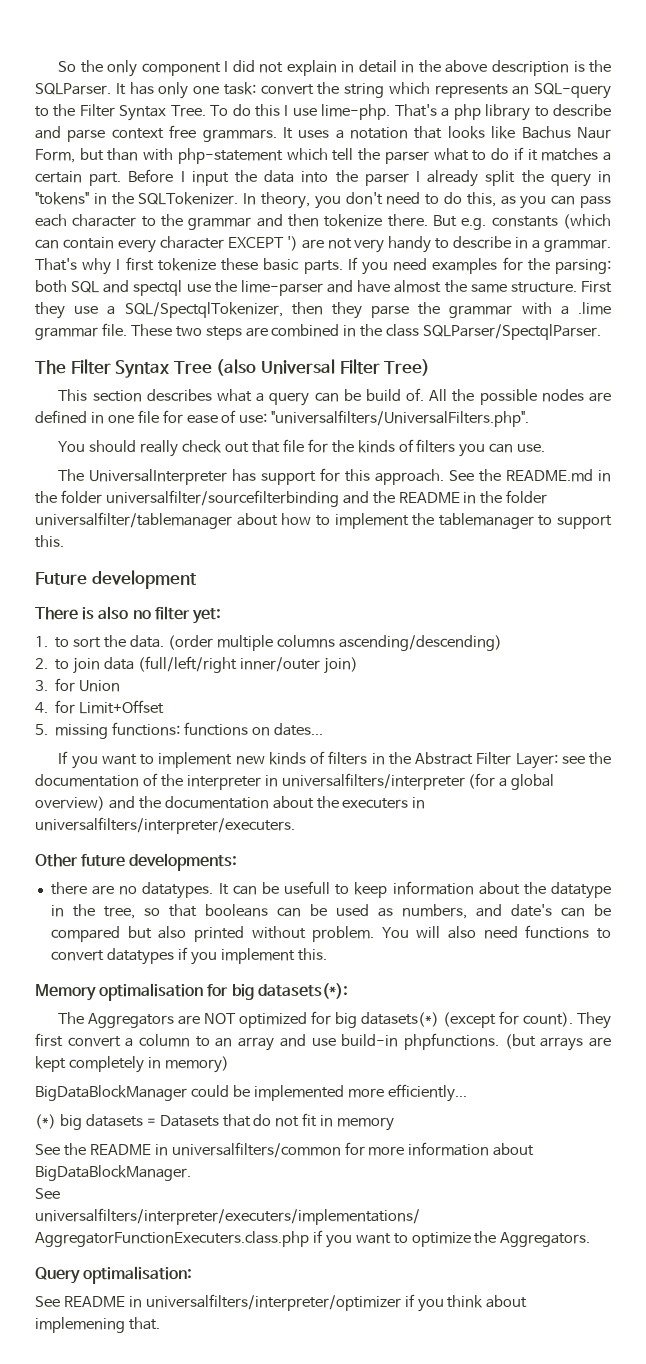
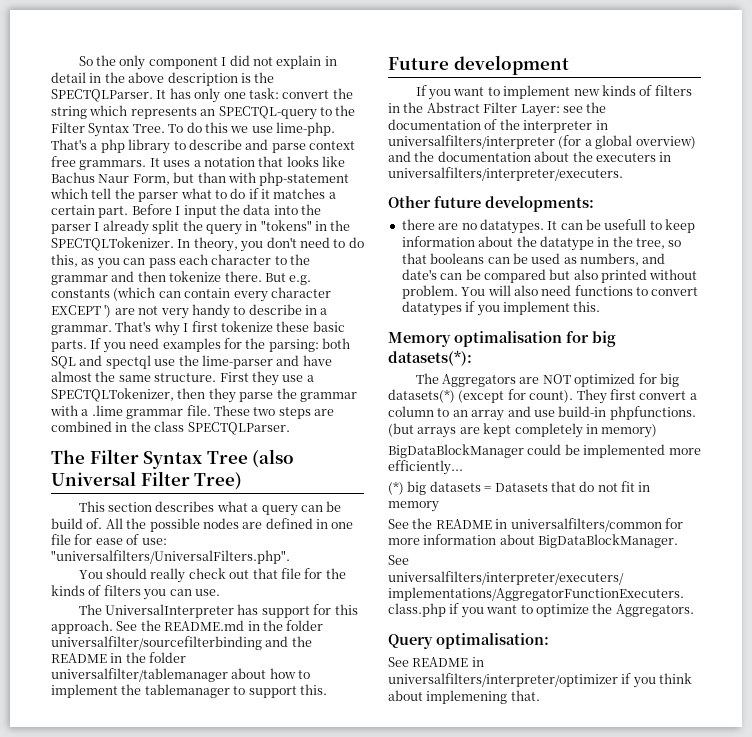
- So the only component I did not explain in detail in the above description is the SQLParser.
+ So the only component I did not explain in detail in the above description is the SPECTQLParser.
- It has only one task: convert the string which represents an SQL-query to the Filter Syntax Tree.
+ It has only one task: convert the string which represents an SPECTQL-query to the Filter Syntax Tree.
- To do this I use lime-php.
+ To do this we use lime-php.
- Before I input the data into the parser I already split the query in "tokens" in the SQLTokenizer.
+ Before I input the data into the parser I already split the query in "tokens" in the SPECTQLTokenizer.
- First they use a SQL/SpectqlTokenizer, then they parse the grammar with a .lime grammar file.
+ First they use a SPECTQLTokenizer, then they parse the grammar with a .lime grammar file.
- These two steps are combined in the class SQLParser/SpectqlParser.
+ These two steps are combined in the class SPECTQLParser.
- There is also no filter yet:
- 1. to sort the data. (order multiple columns ascending/descending)
- 2. to join data (full/left/right inner/outer join)
- 3. for Union
- 4. for Limit+Offset
- 5. missing functions: functions on dates...

